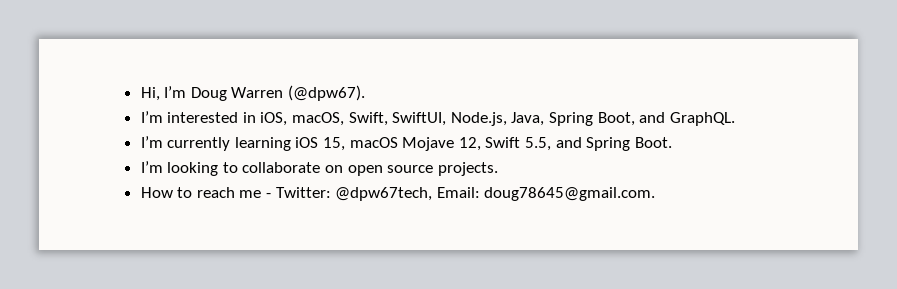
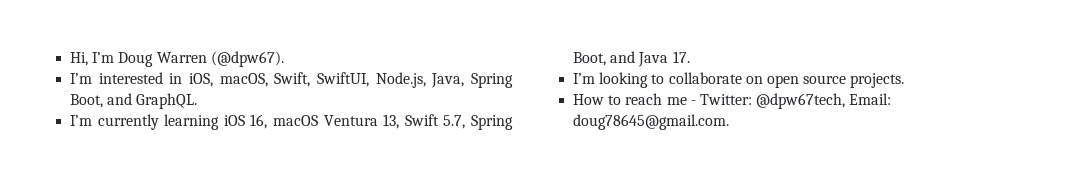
- I’m currently learning iOS 15, macOS Mojave 12, Swift 5.5, and Spring Boot.
+ I’m currently learning iOS 16, macOS Ventura 13, Swift 5.7, Spring Boot, and Java 17.

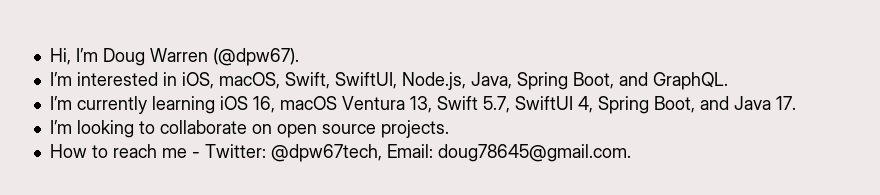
- I’m currently learning iOS 16, macOS Ventura 13, Swift 5.7, Spring Boot, and Java 17.
+ I’m currently learning iOS 16, macOS Ventura 13, Swift 5.7, SwiftUI 4, Spring Boot, and Java 17.

